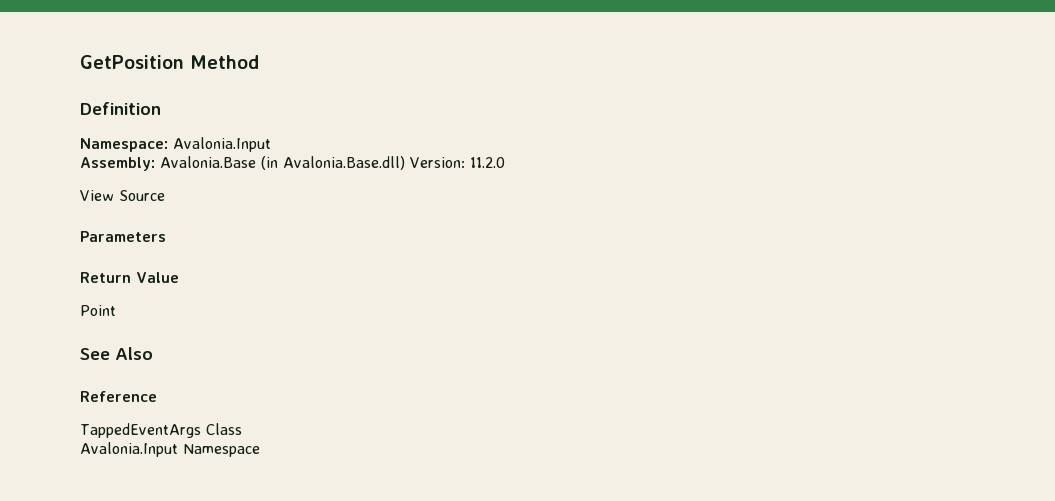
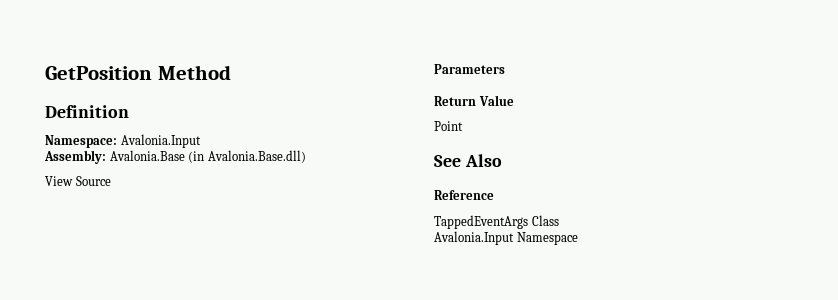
- Assembly: Avalonia.Base (in Avalonia.Base.dll) Version: 11.2.0
+ Assembly: Avalonia.Base (in Avalonia.Base.dll)

